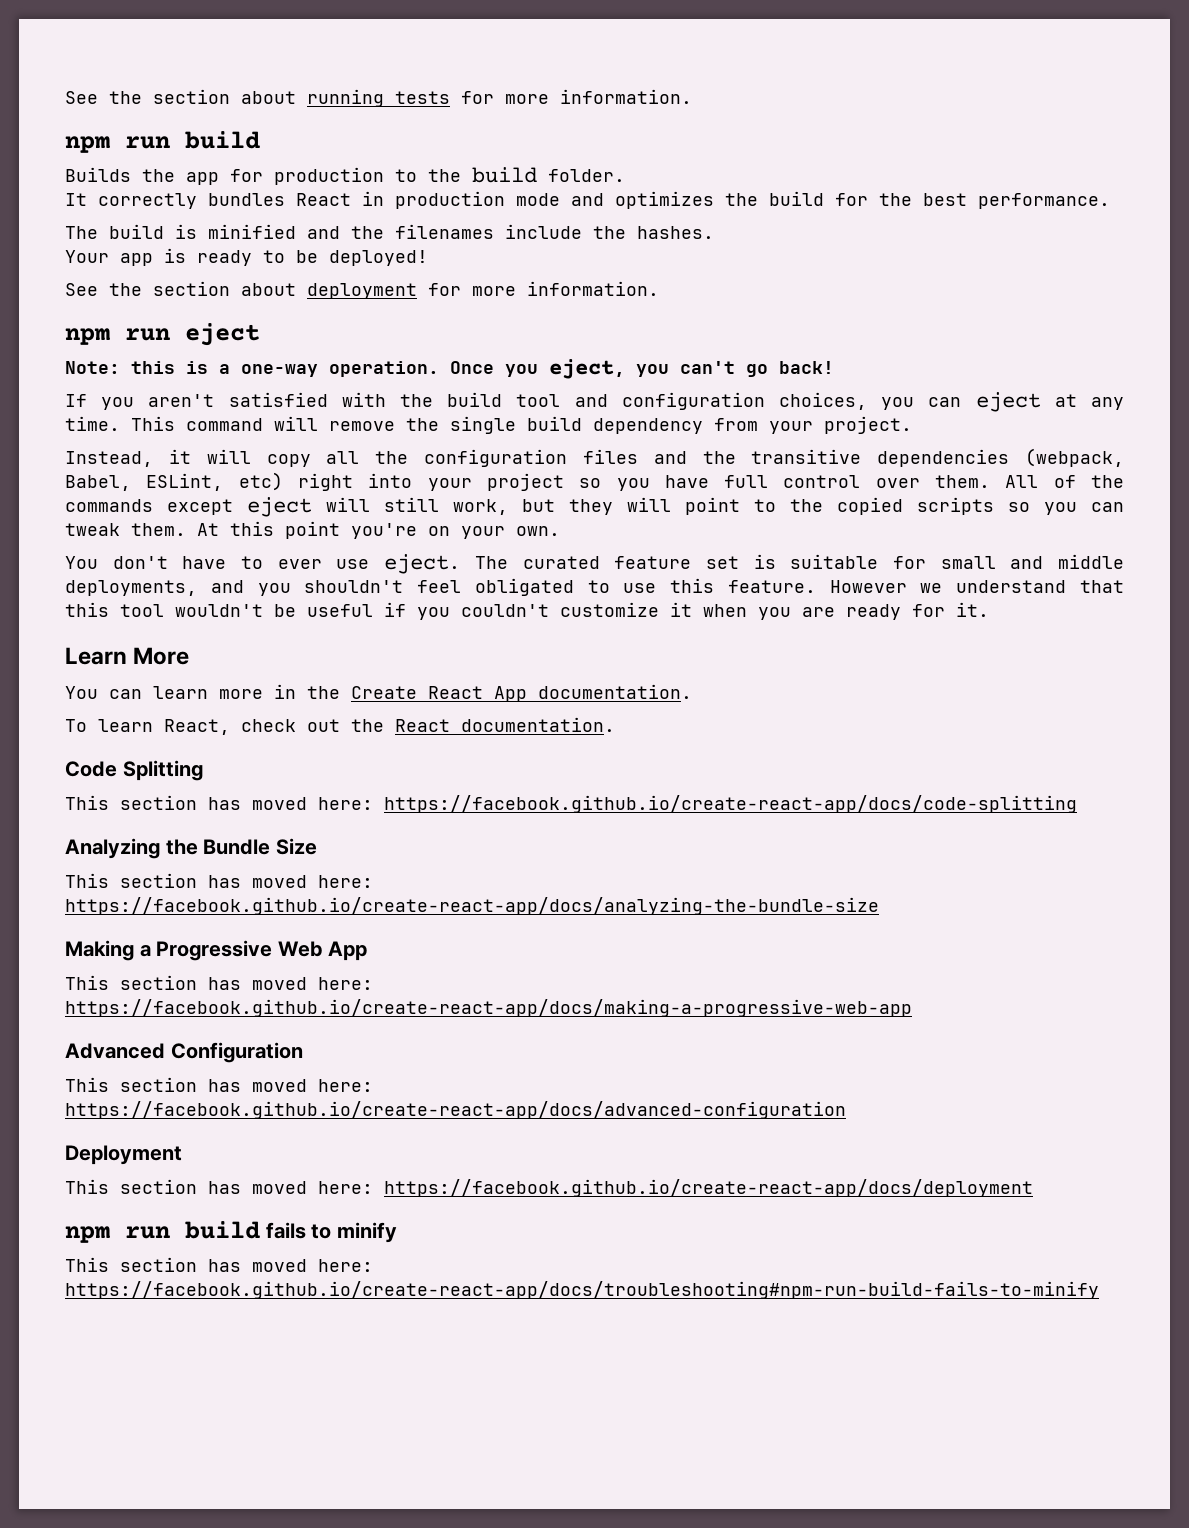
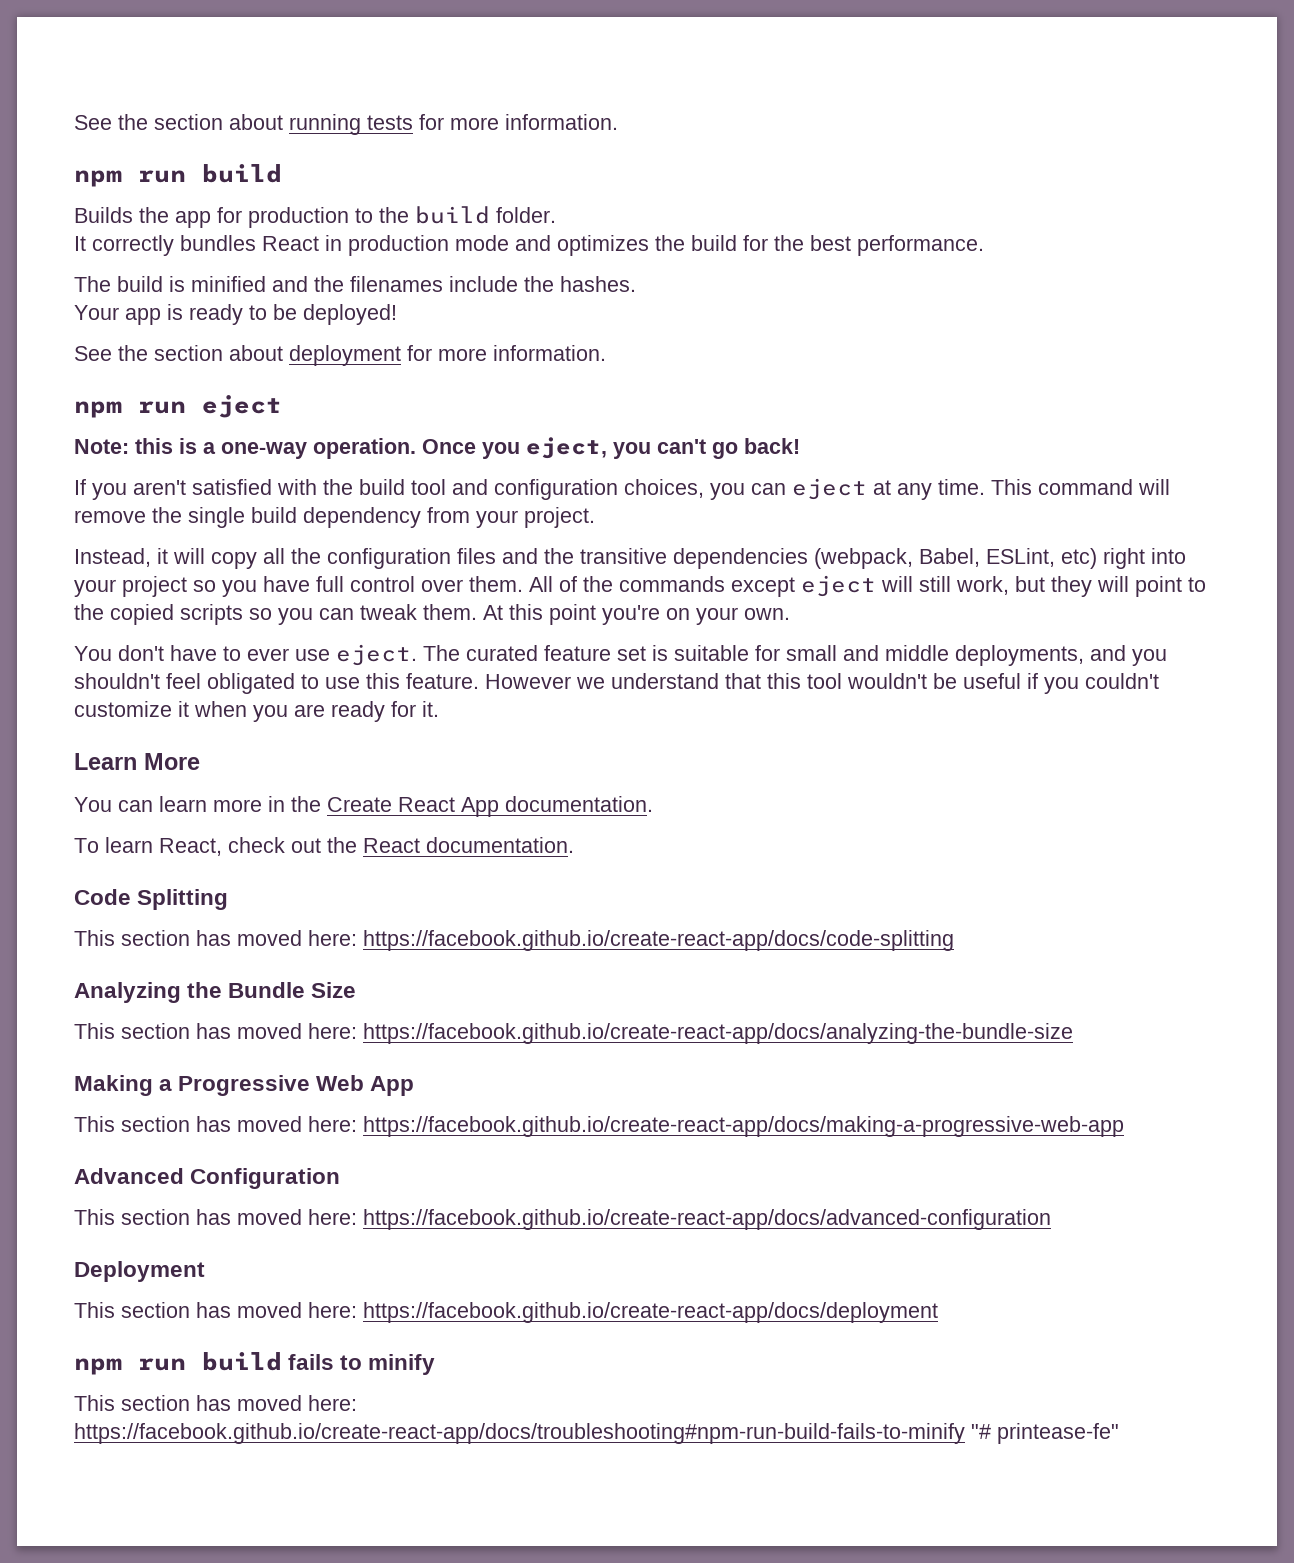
- This section has moved here: https://facebook.github.io/create-react-app/docs/troubleshooting#npm-run-build-fails-to-minify
+ This section has moved here: https://facebook.github.io/create-react-app/docs/troubleshooting#npm-run-build-fails-to-minify "# printease-fe"

